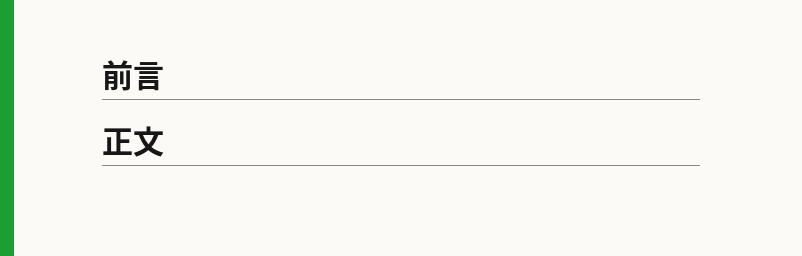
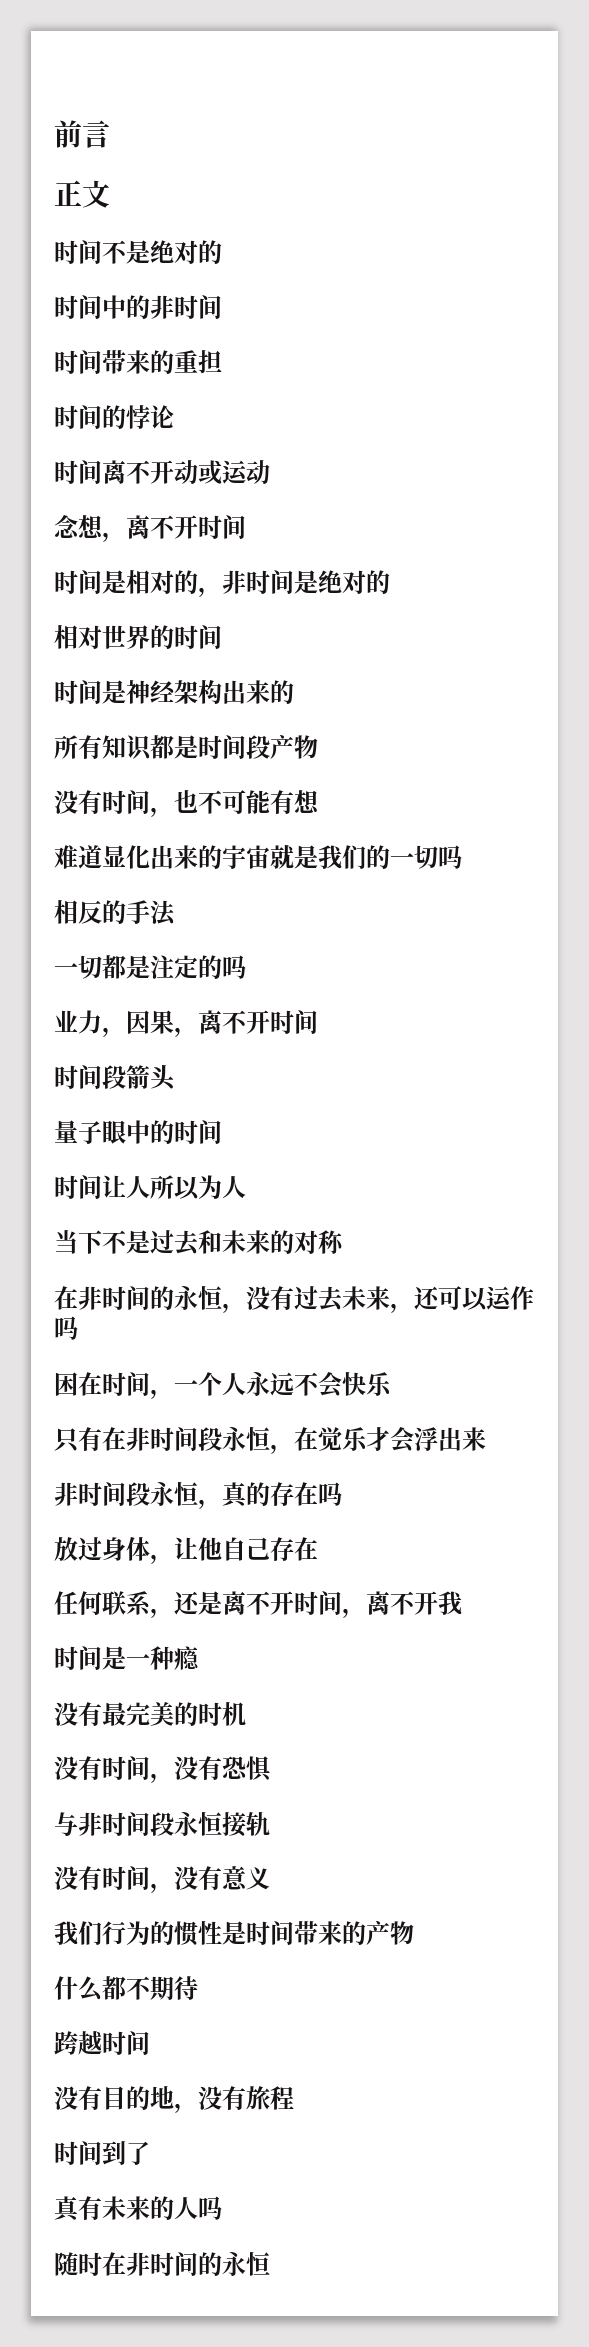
+ 时间不是绝对的
+ 时间中的非时间
+ 时间带来的重担
+ 时间的悖论
+ 时间离不开动或运动
+ 念想，离不开时间
+ 时间是相对的，非时间是绝对的
+ 相对世界的时间
+ 时间是神经架构出来的
+ 所有知识都是时间段产物
+ 没有时间，也不可能有想
+ 难道显化出来的宇宙就是我们的一切吗
+ 相反的手法
+ 一切都是注定的吗
+ 业力，因果，离不开时间
+ 时间段箭头
+ 量子眼中的时间
+ 时间让人所以为人
+ 当下不是过去和未来的对称
+ 在非时间的永恒，没有过去未来，还可以运作吗
+ 困在时间，一个人永远不会快乐
+ 只有在非时间段永恒，在觉乐才会浮出来
+ 非时间段永恒，真的存在吗
+ 放过身体，让他自己存在
+ 任何联系，还是离不开时间，离不开我
+ 时间是一种瘾
+ 没有最完美的时机
+ 没有时间，没有恐惧
+ 与非时间段永恒接轨
+ 没有时间，没有意义
+ 我们行为的惯性是时间带来的产物
+ 什么都不期待
+ 跨越时间
+ 没有目的地，没有旅程
+ 时间到了
+ 真有未来的人吗
+ 随时在非时间的永恒

